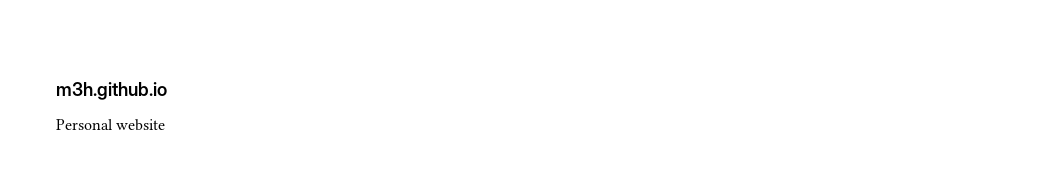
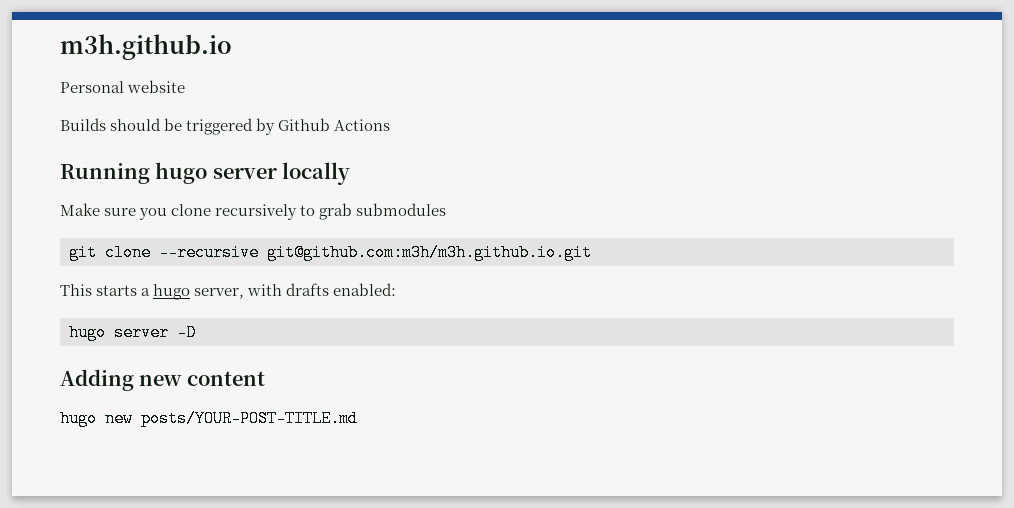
+ Builds should be triggered by Github Actions
+ Running hugo server locally
+ Make sure you clone recursively to grab submodules
+ git clone --recursive git@github.com:m3h/m3h.github.io.git
+ This starts a hugo server, with drafts enabled:
+ hugo server -D
+ Adding new content
+ hugo new posts/YOUR-POST-TITLE.md

